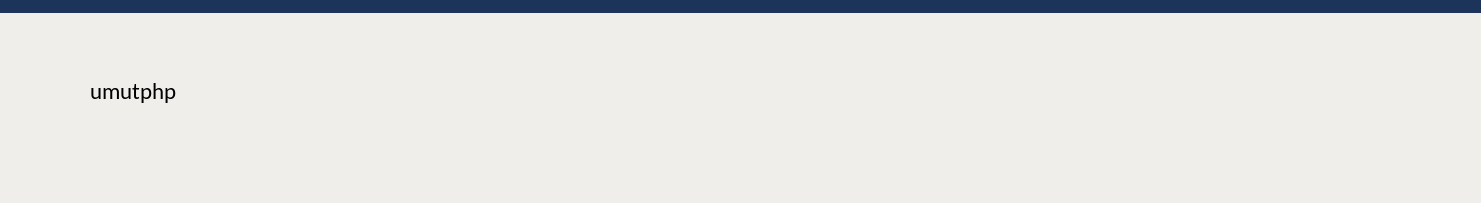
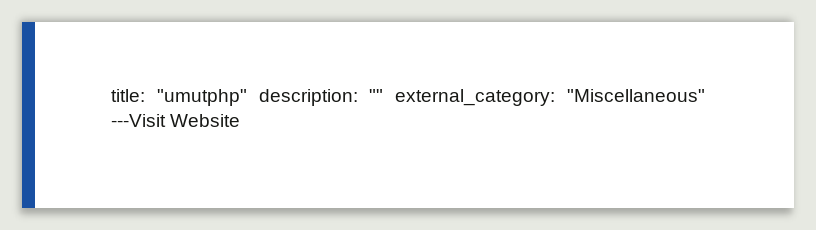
- umutphp
+ title: "umutphp" description: "" external_category: "Miscellaneous" ---Visit Website

